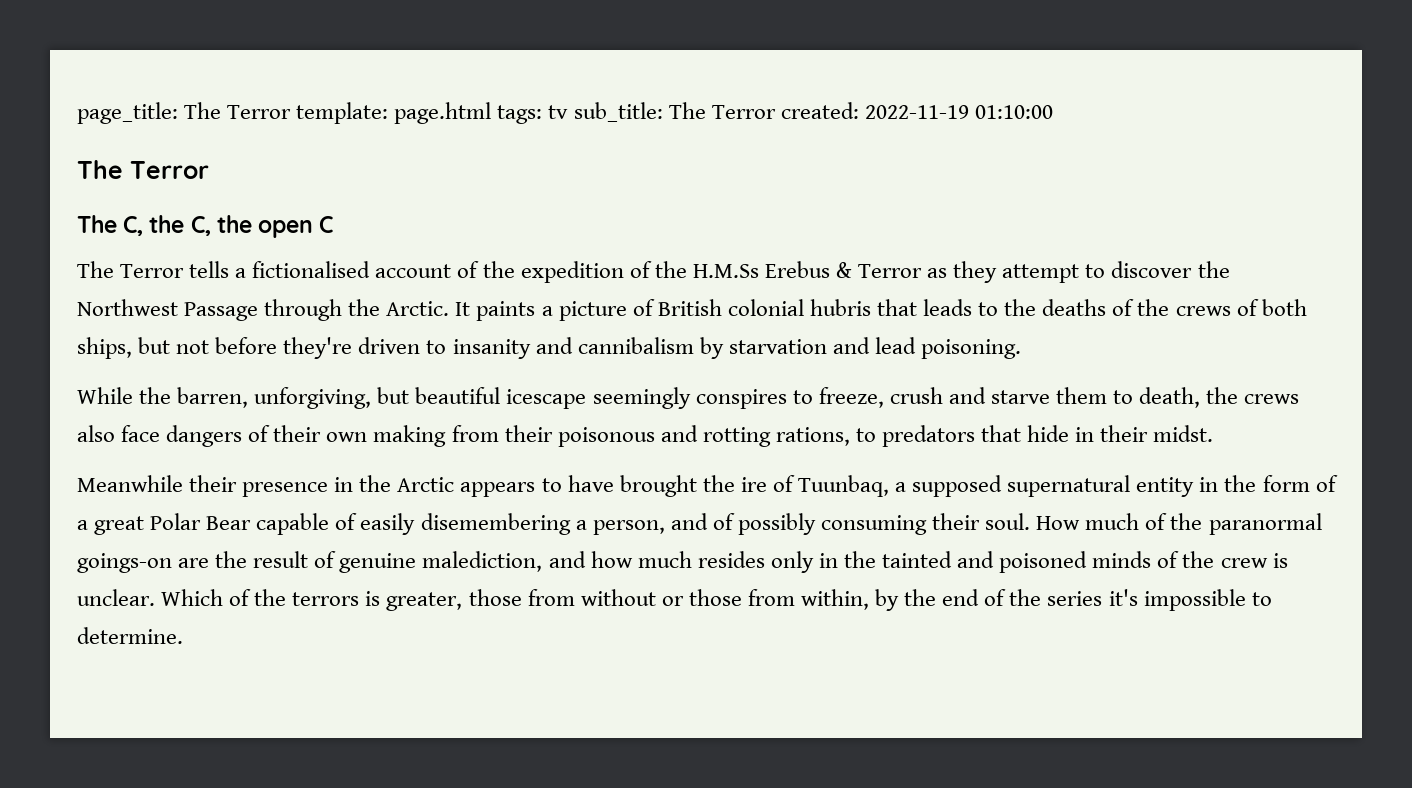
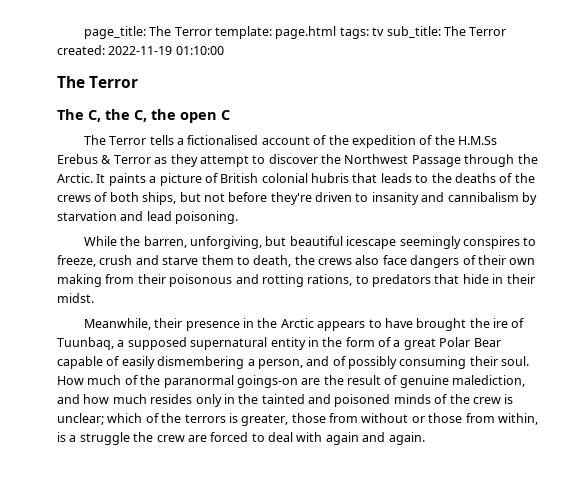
- Meanwhile their presence in the Arctic appears to have brought the ire of Tuunbaq, a supposed supernatural entity in the form of a great Polar Bear capable of easily disemembering a person, and of possibly consuming their soul.
+ Meanwhile, their presence in the Arctic appears to have brought the ire of Tuunbaq, a supposed supernatural entity in the form of a great Polar Bear capable of easily dismembering a person, and of possibly consuming their soul.
- How much of the paranormal goings-on are the result of genuine malediction, and how much resides only in the tainted and poisoned minds of the crew is unclear. Which of the terrors is greater, those from without or those from within, by the end of the series it's impossible to determine.
+ How much of the paranormal goings-on are the result of genuine malediction, and how much resides only in the tainted and poisoned minds of the crew is unclear; which of the terrors is greater, those from without or those from within, is a struggle the crew are forced to deal with again and again.

